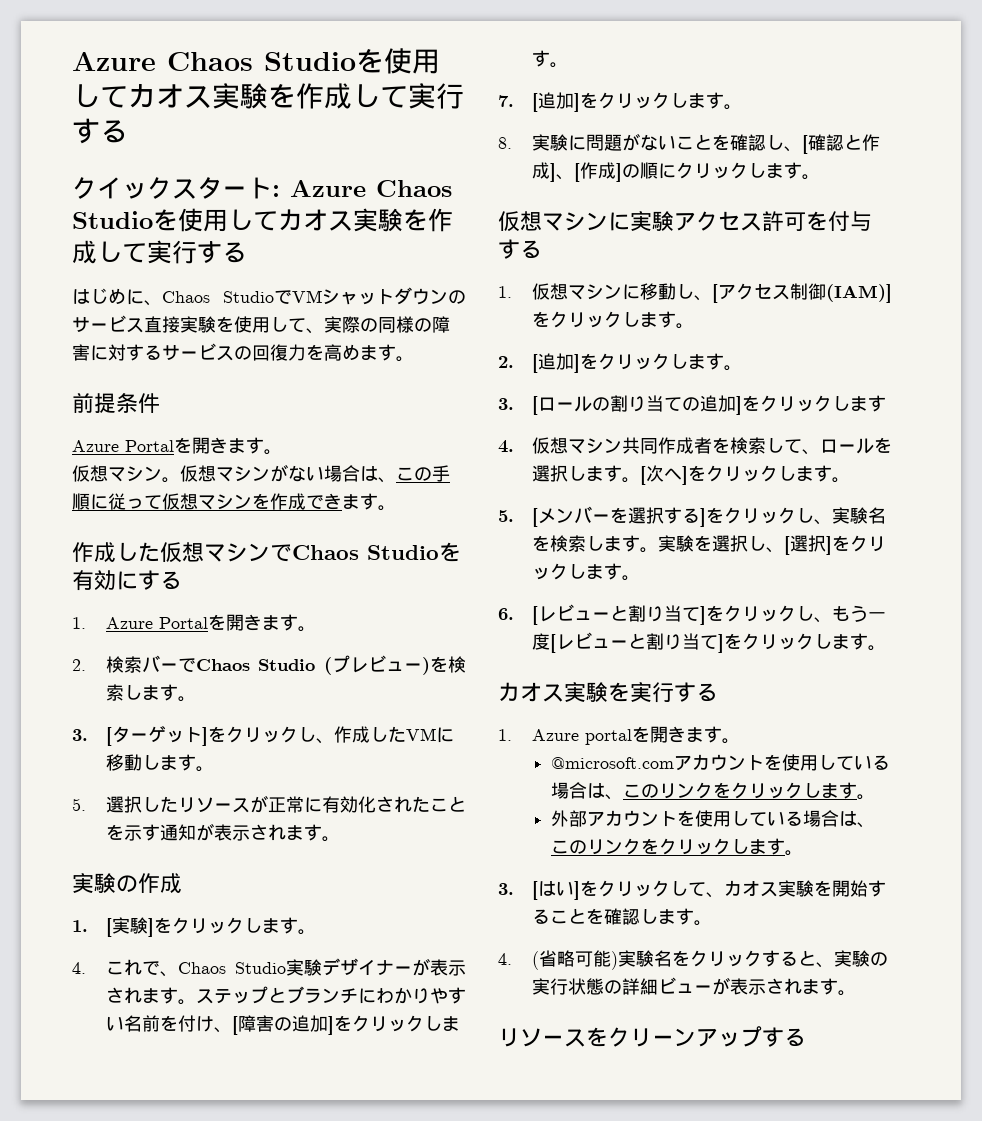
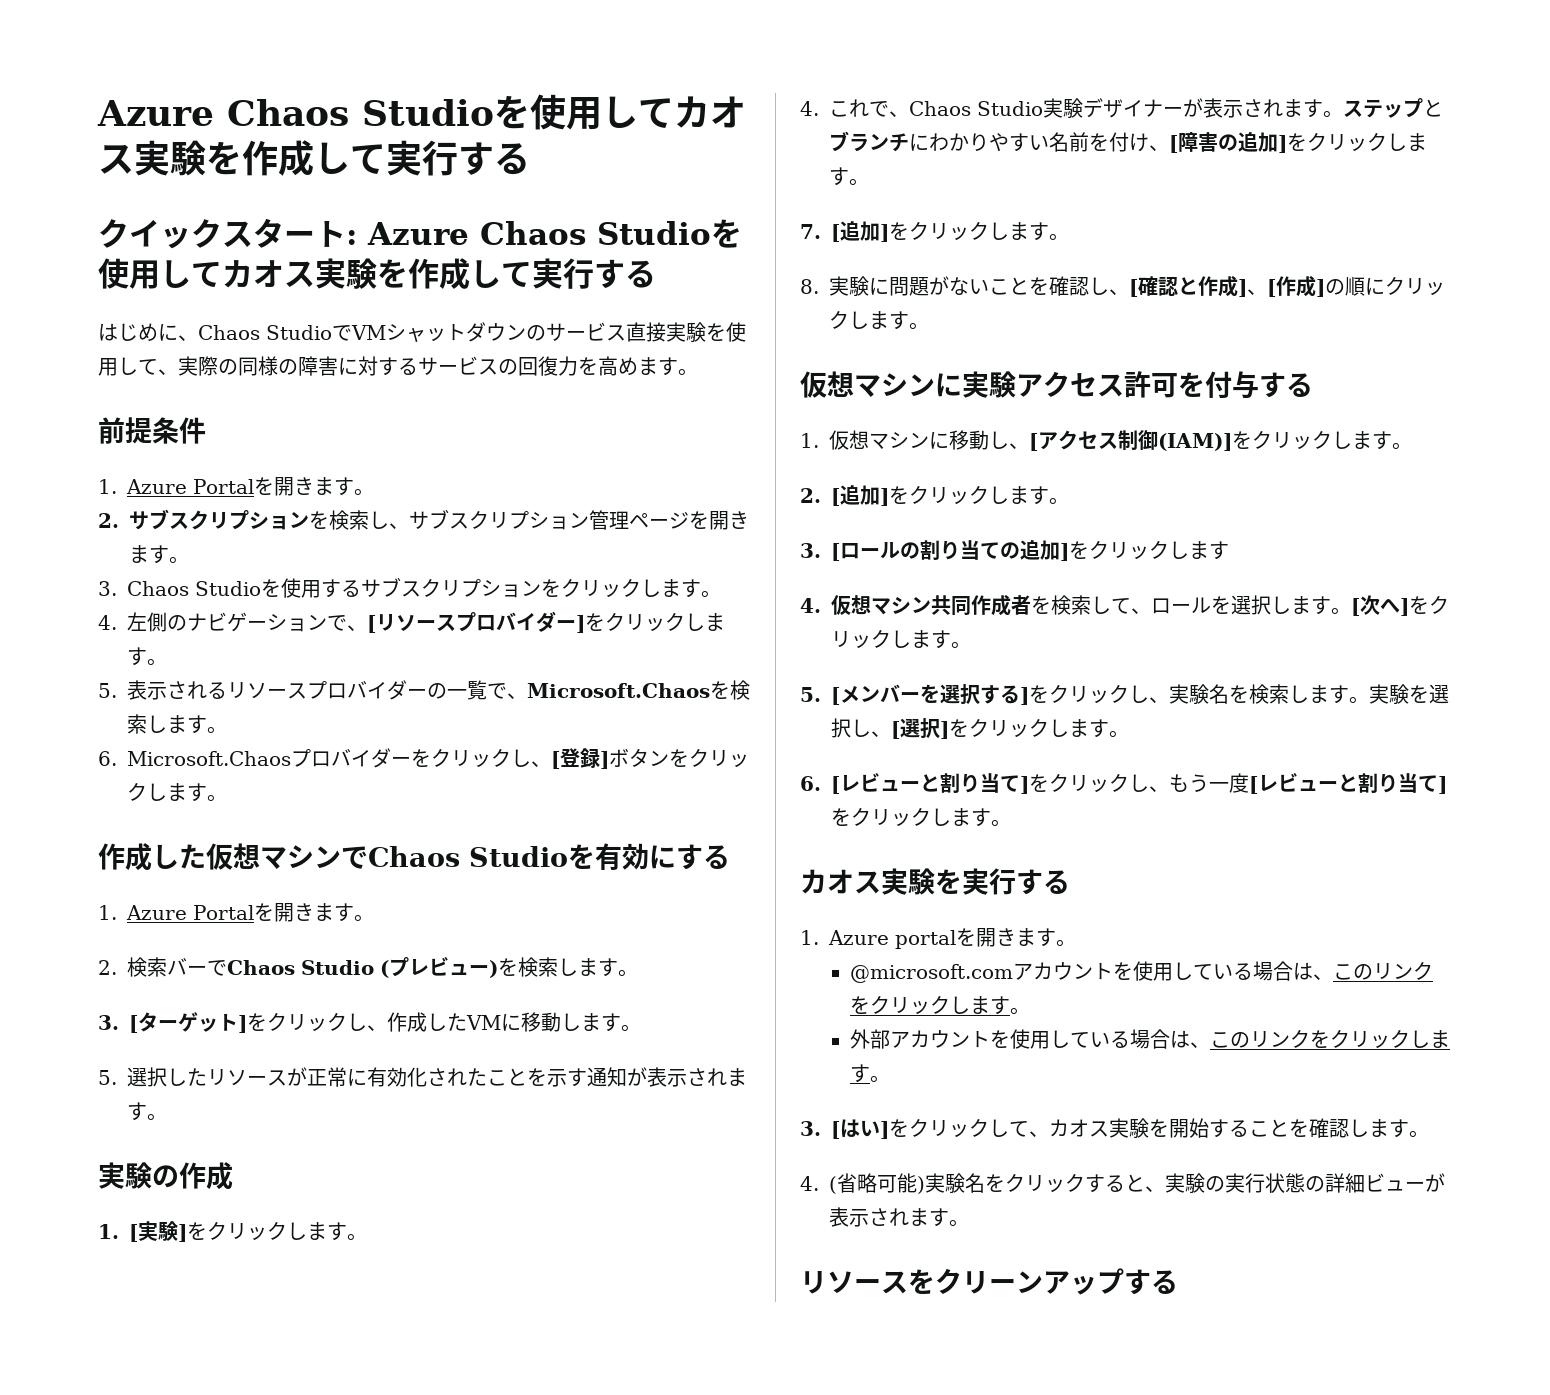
  前提条件
- Azure Portalを開きます。
- 仮想マシン。仮想マシンがない場合は、この手順に従って仮想マシンを作成できます。
+ 1. Azure Portalを開きます。
+ 2.サブスクリプションを検索し、サブスクリプション管理ページを開きます。
+ 3. Chaos Studioを使用するサブスクリプションをクリックします。
+ 4.左側のナビゲーションで、[リソースプロバイダー]をクリックします。
+ 5.表示されるリソースプロバイダーの一覧で、Microsoft.Chaosを検索します。
+ 6. Microsoft.Chaosプロバイダーをクリックし、[登録]ボタンをクリックします。

